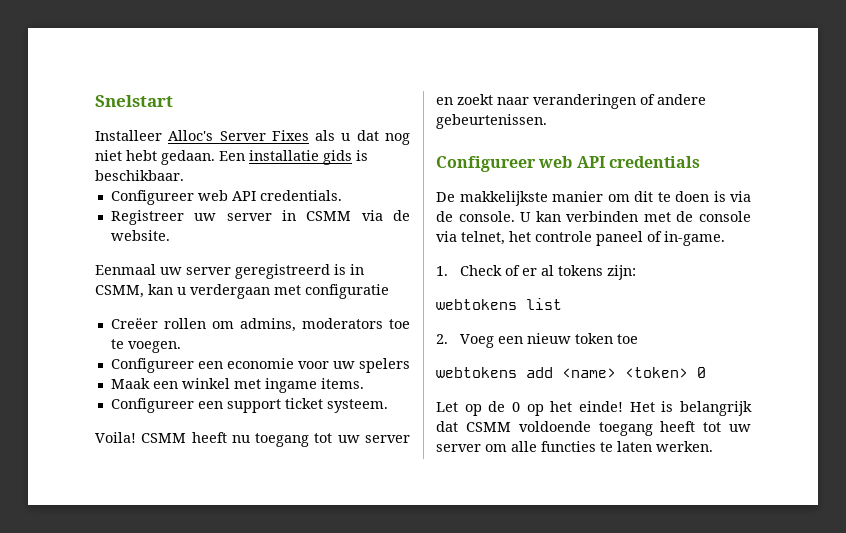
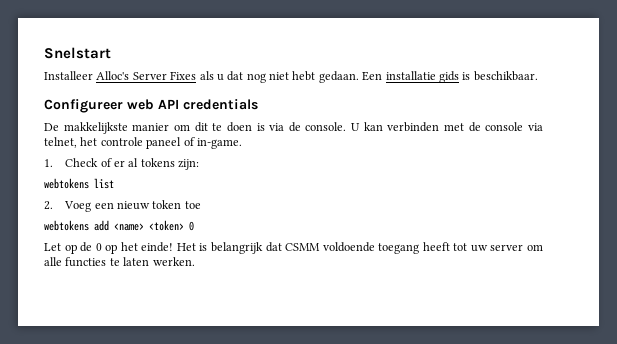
- Configureer web API credentials.
- Registreer uw server in CSMM via de website.
- Eenmaal uw server geregistreerd is in CSMM, kan u verdergaan met configuratie
- Creëer rollen om admins, moderators toe te voegen.
- Configureer een economie voor uw spelers
- Maak een winkel met ingame items.
- Configureer een support ticket systeem.
- Voila! CSMM heeft nu toegang tot uw server en zoekt naar veranderingen of andere gebeurtenissen.

